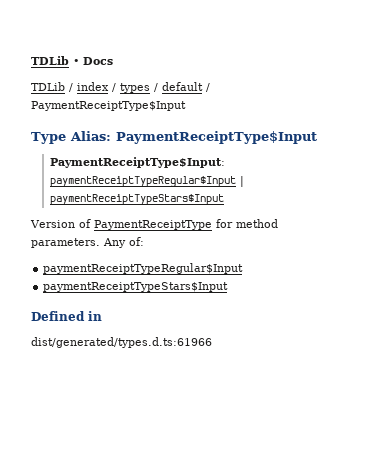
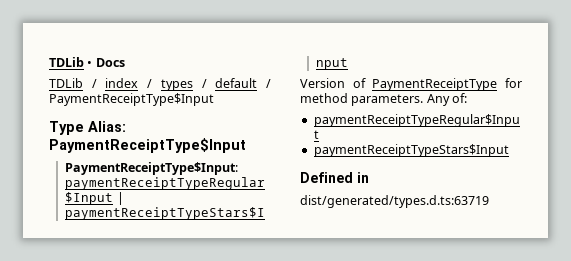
- dist/generated/types.d.ts:61966
+ dist/generated/types.d.ts:63719

